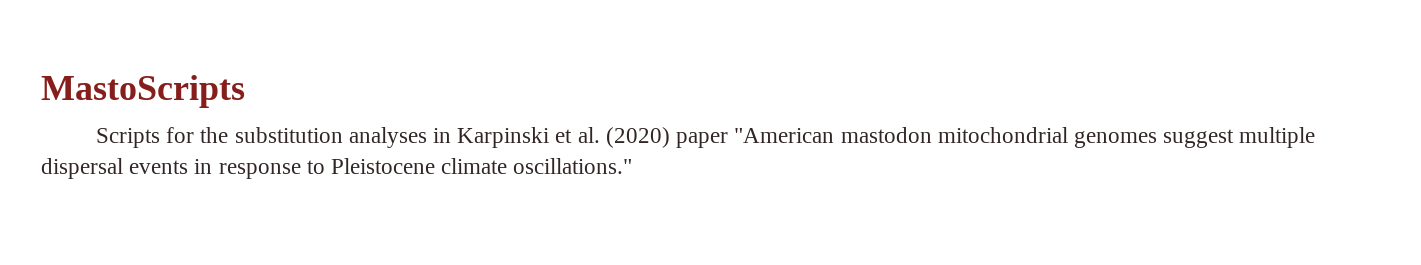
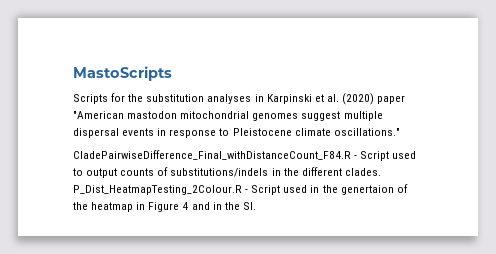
+ CladePairwiseDifference_Final_withDistanceCount_F84.R - Script used to output counts of substitutions/indels in the different clades. P_Dist_HeatmapTesting_2Colour.R - Script used in the genertaion of the heatmap in Figure 4 and in the SI.

